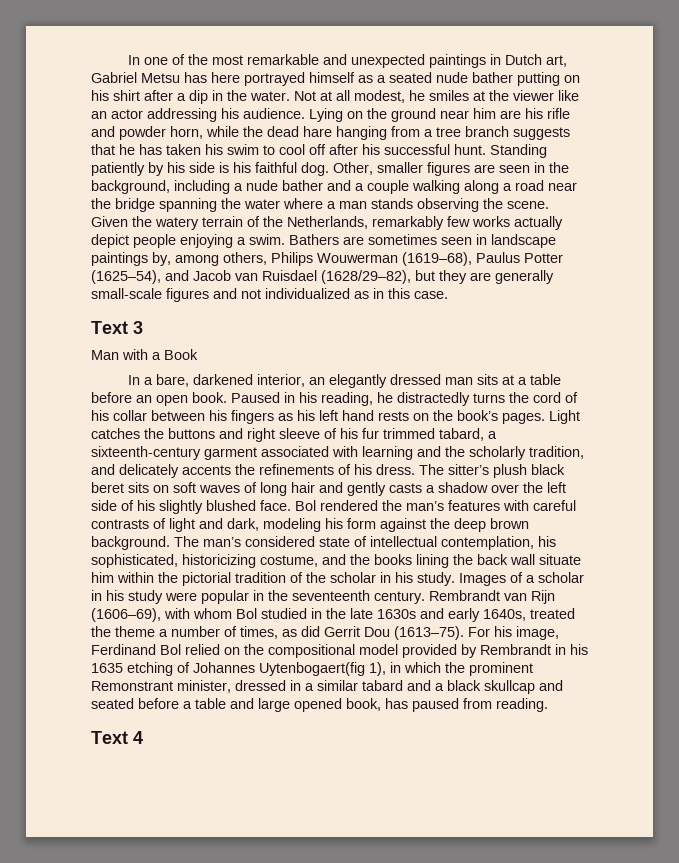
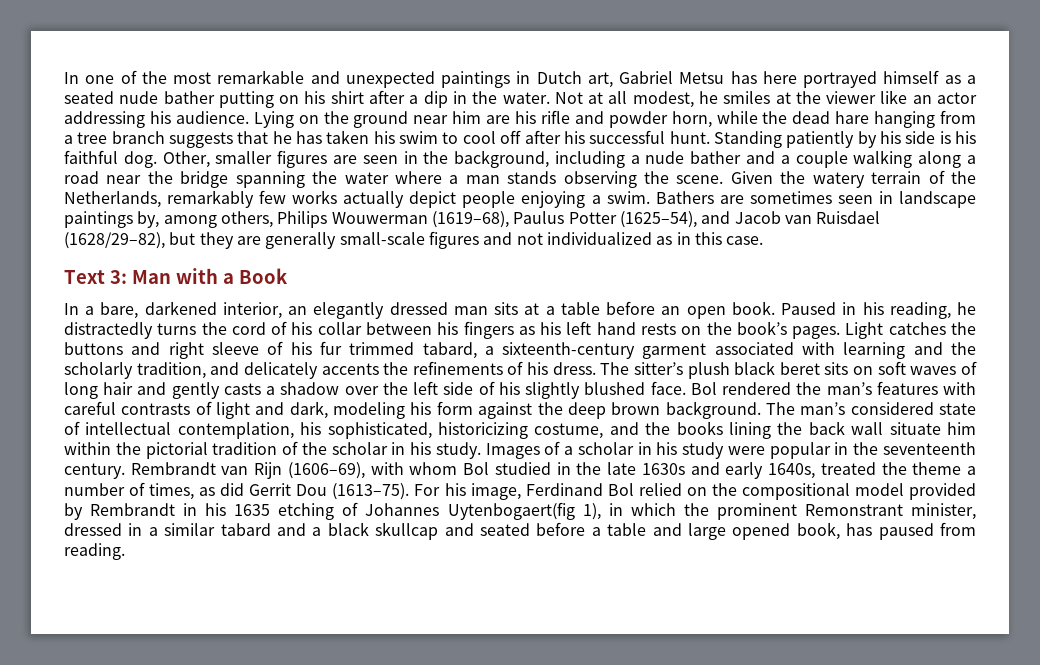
- Text 3
- Man with a Book
+ Text 3: Man with a Book
- Text 4

